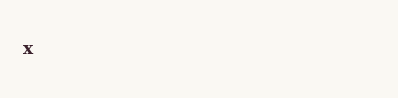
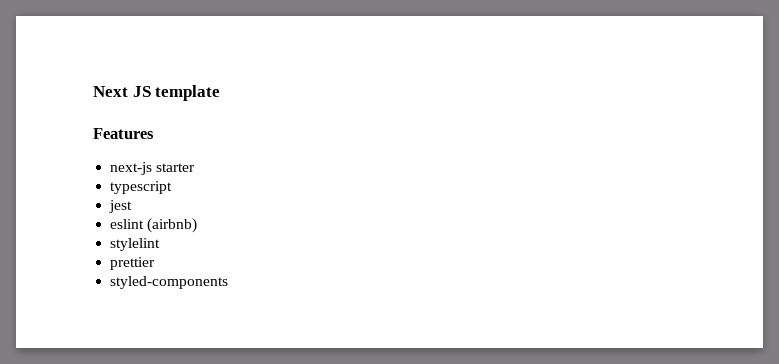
- x
+ Next JS template
+ Features
+ next-js starter
+ typescript
+ jest
+ eslint (airbnb)
+ stylelint
+ prettier
+ styled-components

